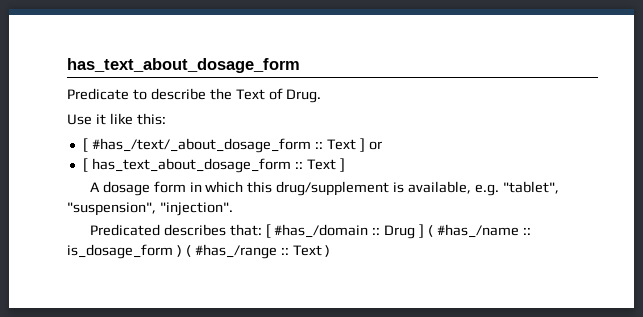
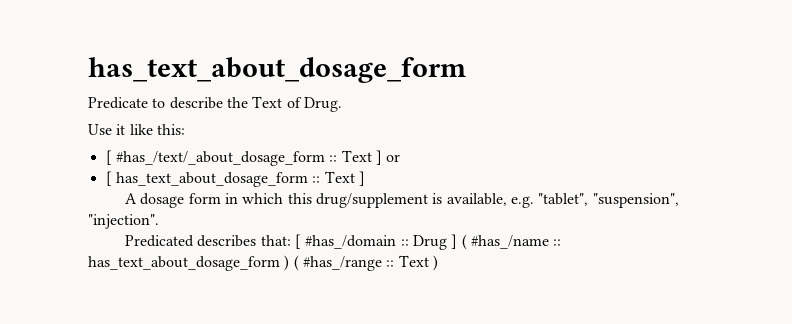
- Predicated describes that: [ #has_/domain :: Drug ] ( #has_/name :: is_dosage_form ) ( #has_/range :: Text )
+ Predicated describes that: [ #has_/domain :: Drug ] ( #has_/name :: has_text_about_dosage_form ) ( #has_/range :: Text )

